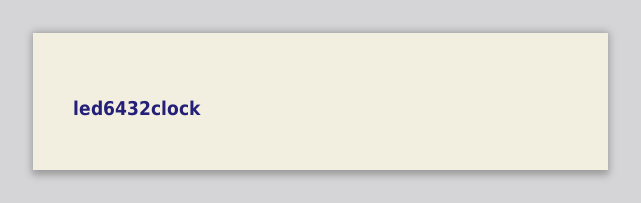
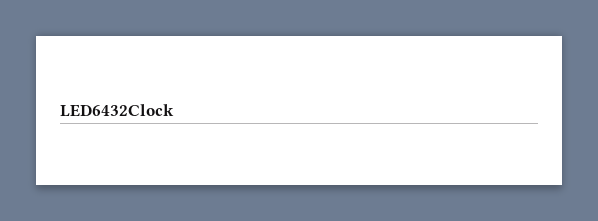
- led6432clock
+ LED6432Clock

